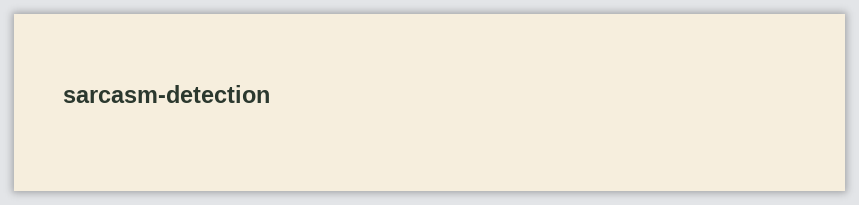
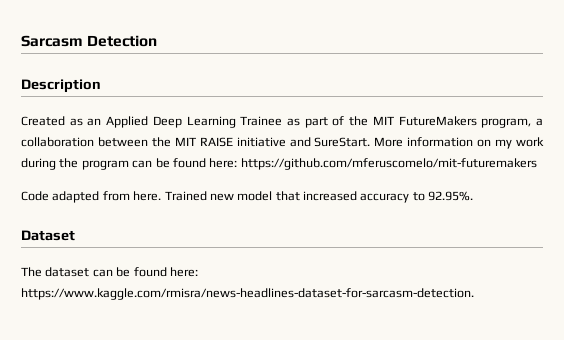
- sarcasm-detection
+ Sarcasm Detection
+ Description
+ Created as an Applied Deep Learning Trainee as part of the MIT FutureMakers program, a collaboration between the MIT RAISE initiative and SureStart. More information on my work during the program can be found here: https://github.com/mferuscomelo/mit-futuremakers
+ Code adapted from here. Trained new model that increased accuracy to 92.95%.
+ Dataset
+ The dataset can be found here: https://www.kaggle.com/rmisra/news-headlines-dataset-for-sarcasm-detection.

